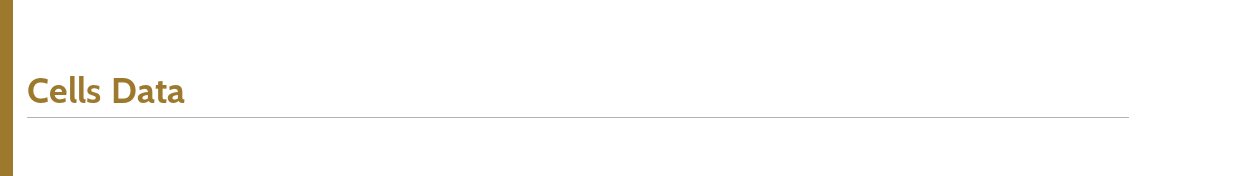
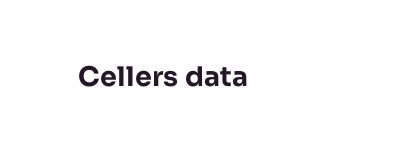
- Cells Data
+ Cellers data

